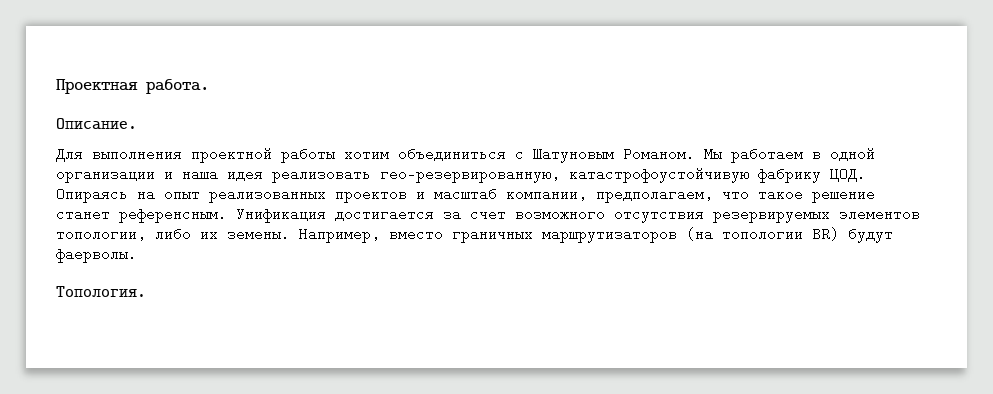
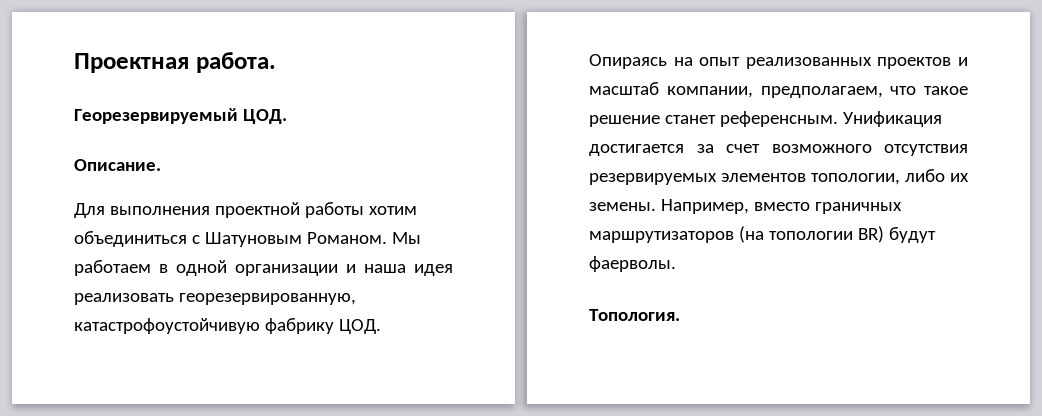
+ Георезервируемый ЦОД.
- Мы работаем в одной организации и наша идея реализовать гео-резервированную, катастрофоустойчивую фабрику ЦОД. Опираясь на опыт реализованных проектов и масштаб компании, предполагаем, что такое решение станет референсным.
+ Мы работаем в одной организации и наша идея реализовать георезервированную, катастрофоустойчивую фабрику ЦОД. Опираясь на опыт реализованных проектов и масштаб компании, предполагаем, что такое решение станет референсным.

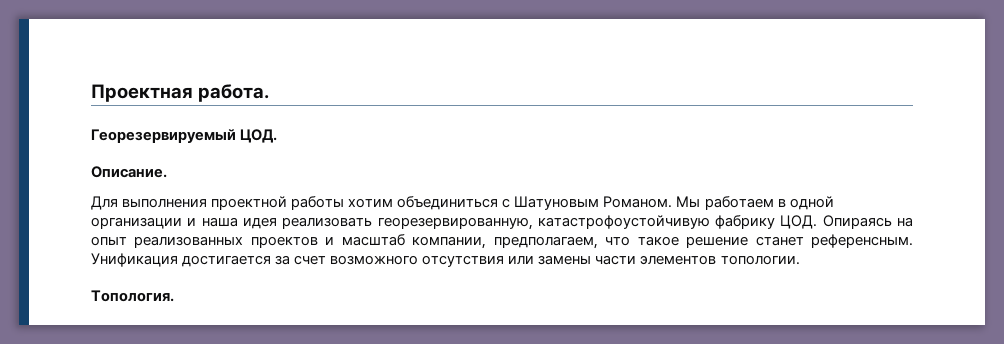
- Унификация достигается за счет возможного отсутствия резервируемых элементов топологии, либо их земены. Например, вместо граничных маршрутизаторов (на топологии BR) будут фаерволы.
+ Унификация достигается за счет возможного отсутствия или замены части элементов топологии.

